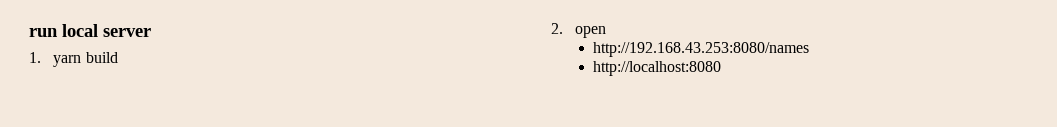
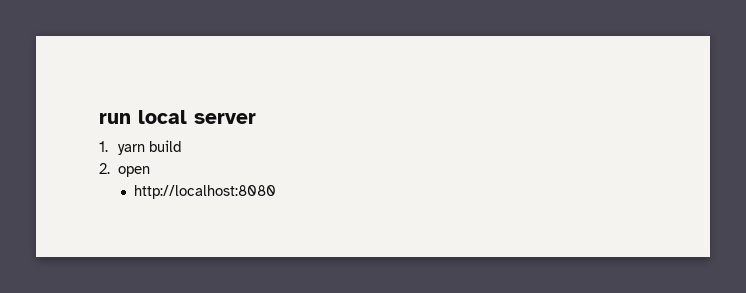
- http://192.168.43.253:8080/names

